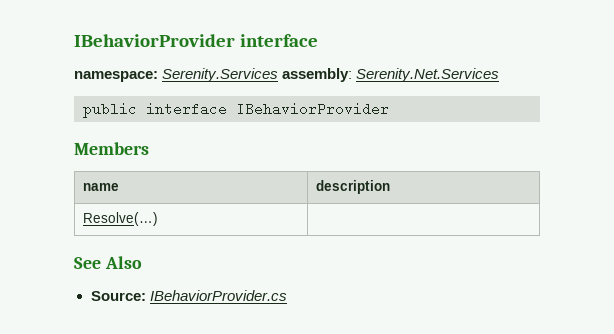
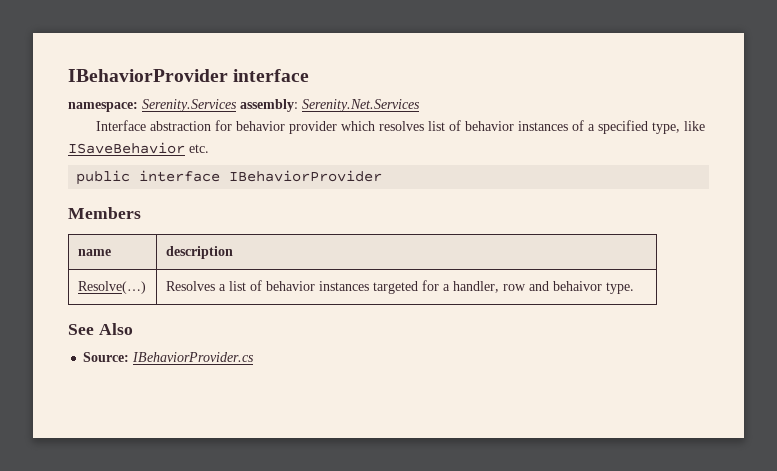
+ Interface abstraction for behavior provider which resolves list of behavior instances of a specified type, like ISaveBehavior etc.
- Resolve(…) |
+ Resolve(…) | Resolves a list of behavior instances targeted for a handler, row and behaivor type.

